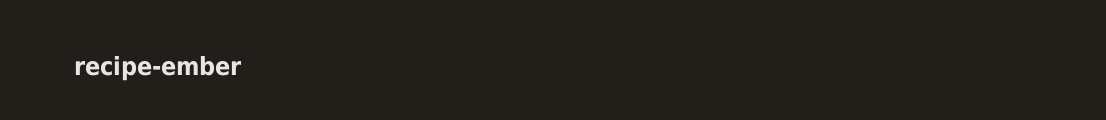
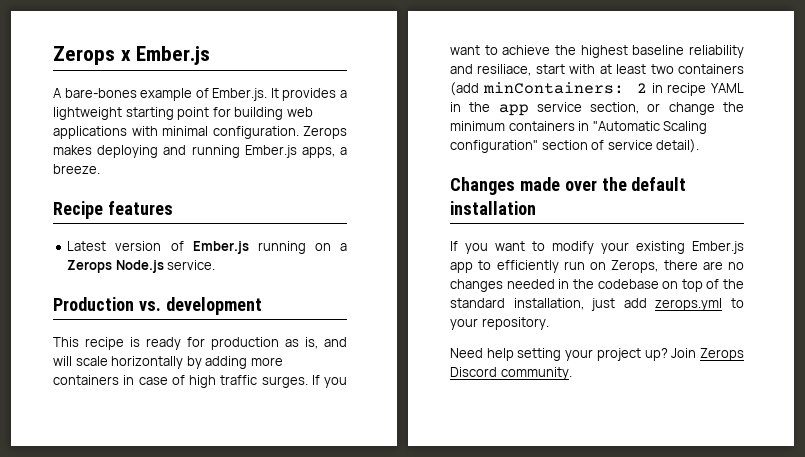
- recipe-ember
+ Zerops x Ember.js
+ A bare-bones example of Ember.js. It provides a lightweight starting point for building web applications with minimal configuration. Zerops makes deploying and running Ember.js apps, a breeze.
+ Recipe features
+ Latest version of Ember.js running on a Zerops Node.js service.
+ Production vs. development
+ This recipe is ready for production as is, and will scale horizontally by adding more containers in case of high traffic surges. If you want to achieve the highest baseline reliability and resiliace, start with at least two containers (add minContainers: 2 in recipe YAML in the app service section, or change the minimum containers in "Automatic Scaling configuration" section of service detail).
+ Changes made over the default installation
+ If you want to modify your existing Ember.js app to efficiently run on Zerops, there are no changes needed in the codebase on top of the standard installation, just add zerops.yml to your repository.
+ Need help setting your project up? Join Zerops Discord community.

